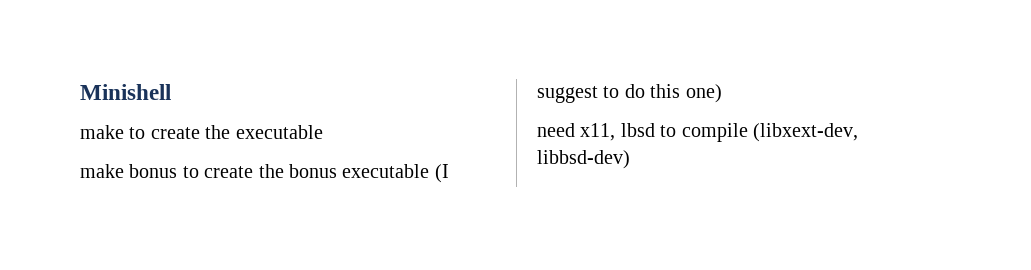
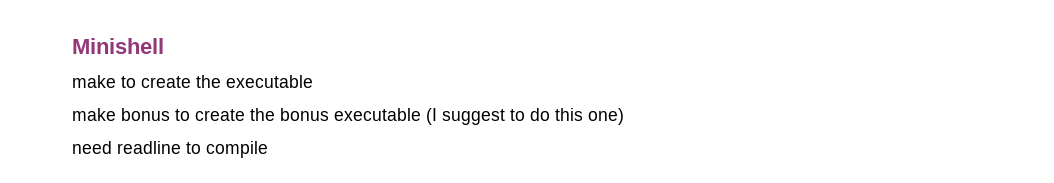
- need x11, lbsd to compile (libxext-dev, libbsd-dev)
+ need readline to compile

